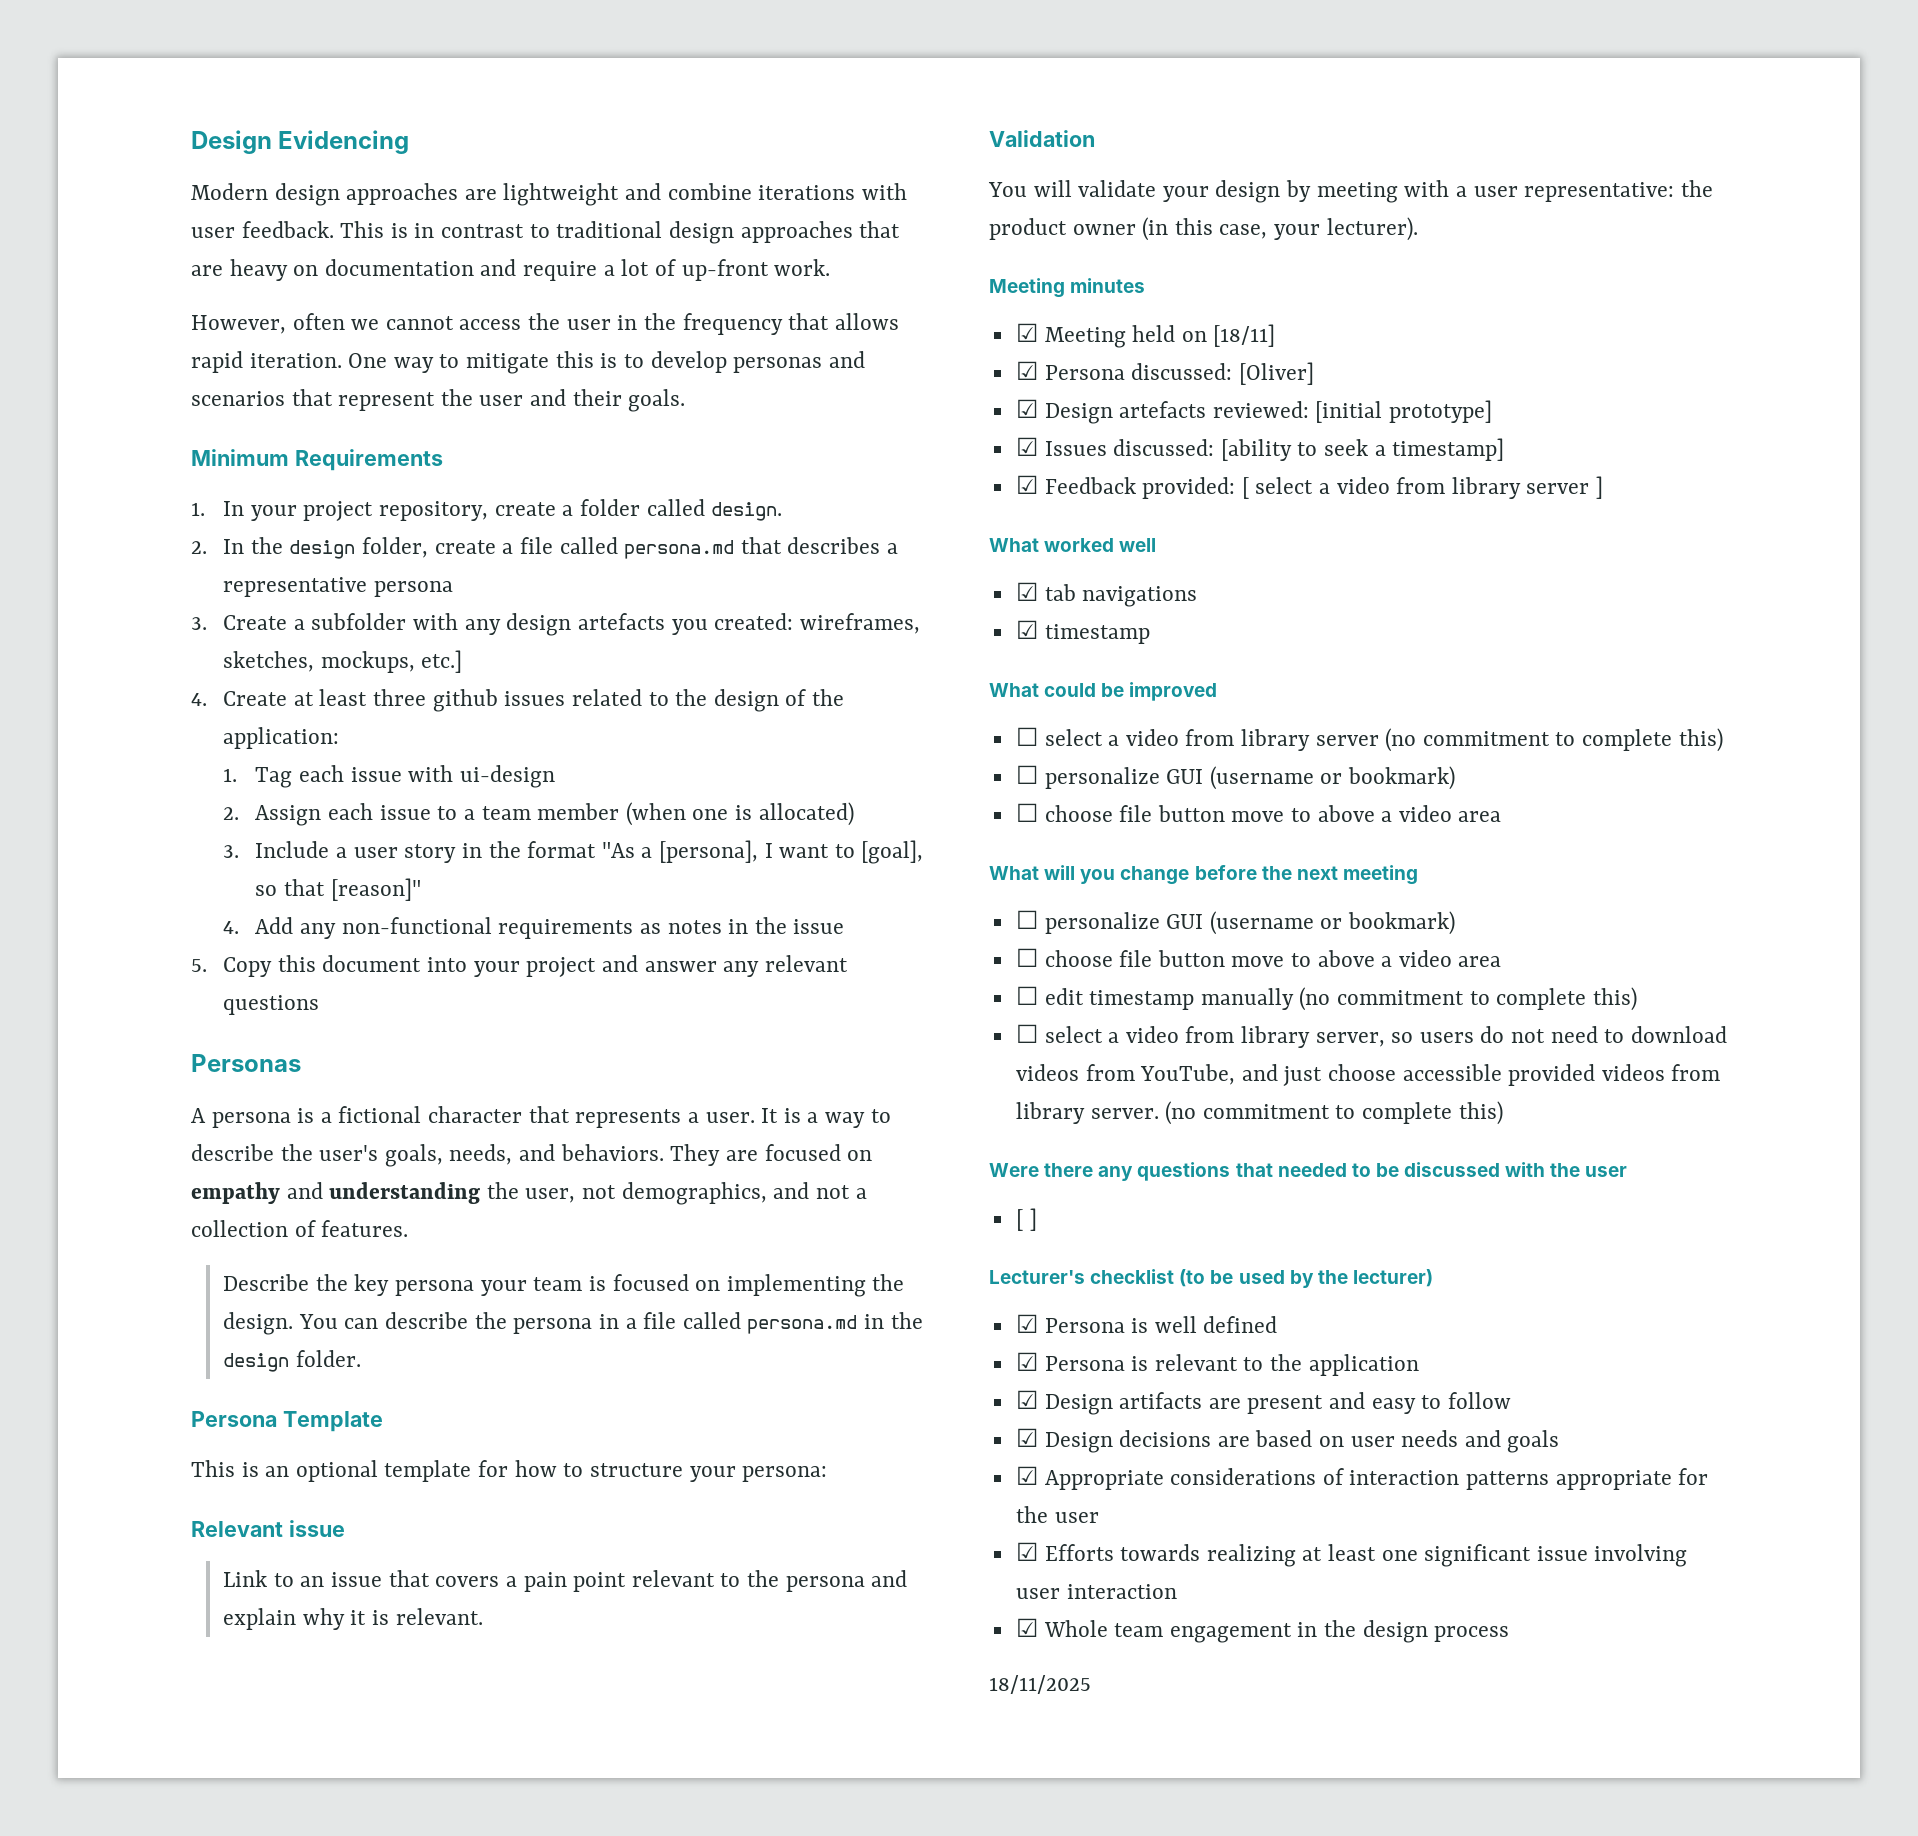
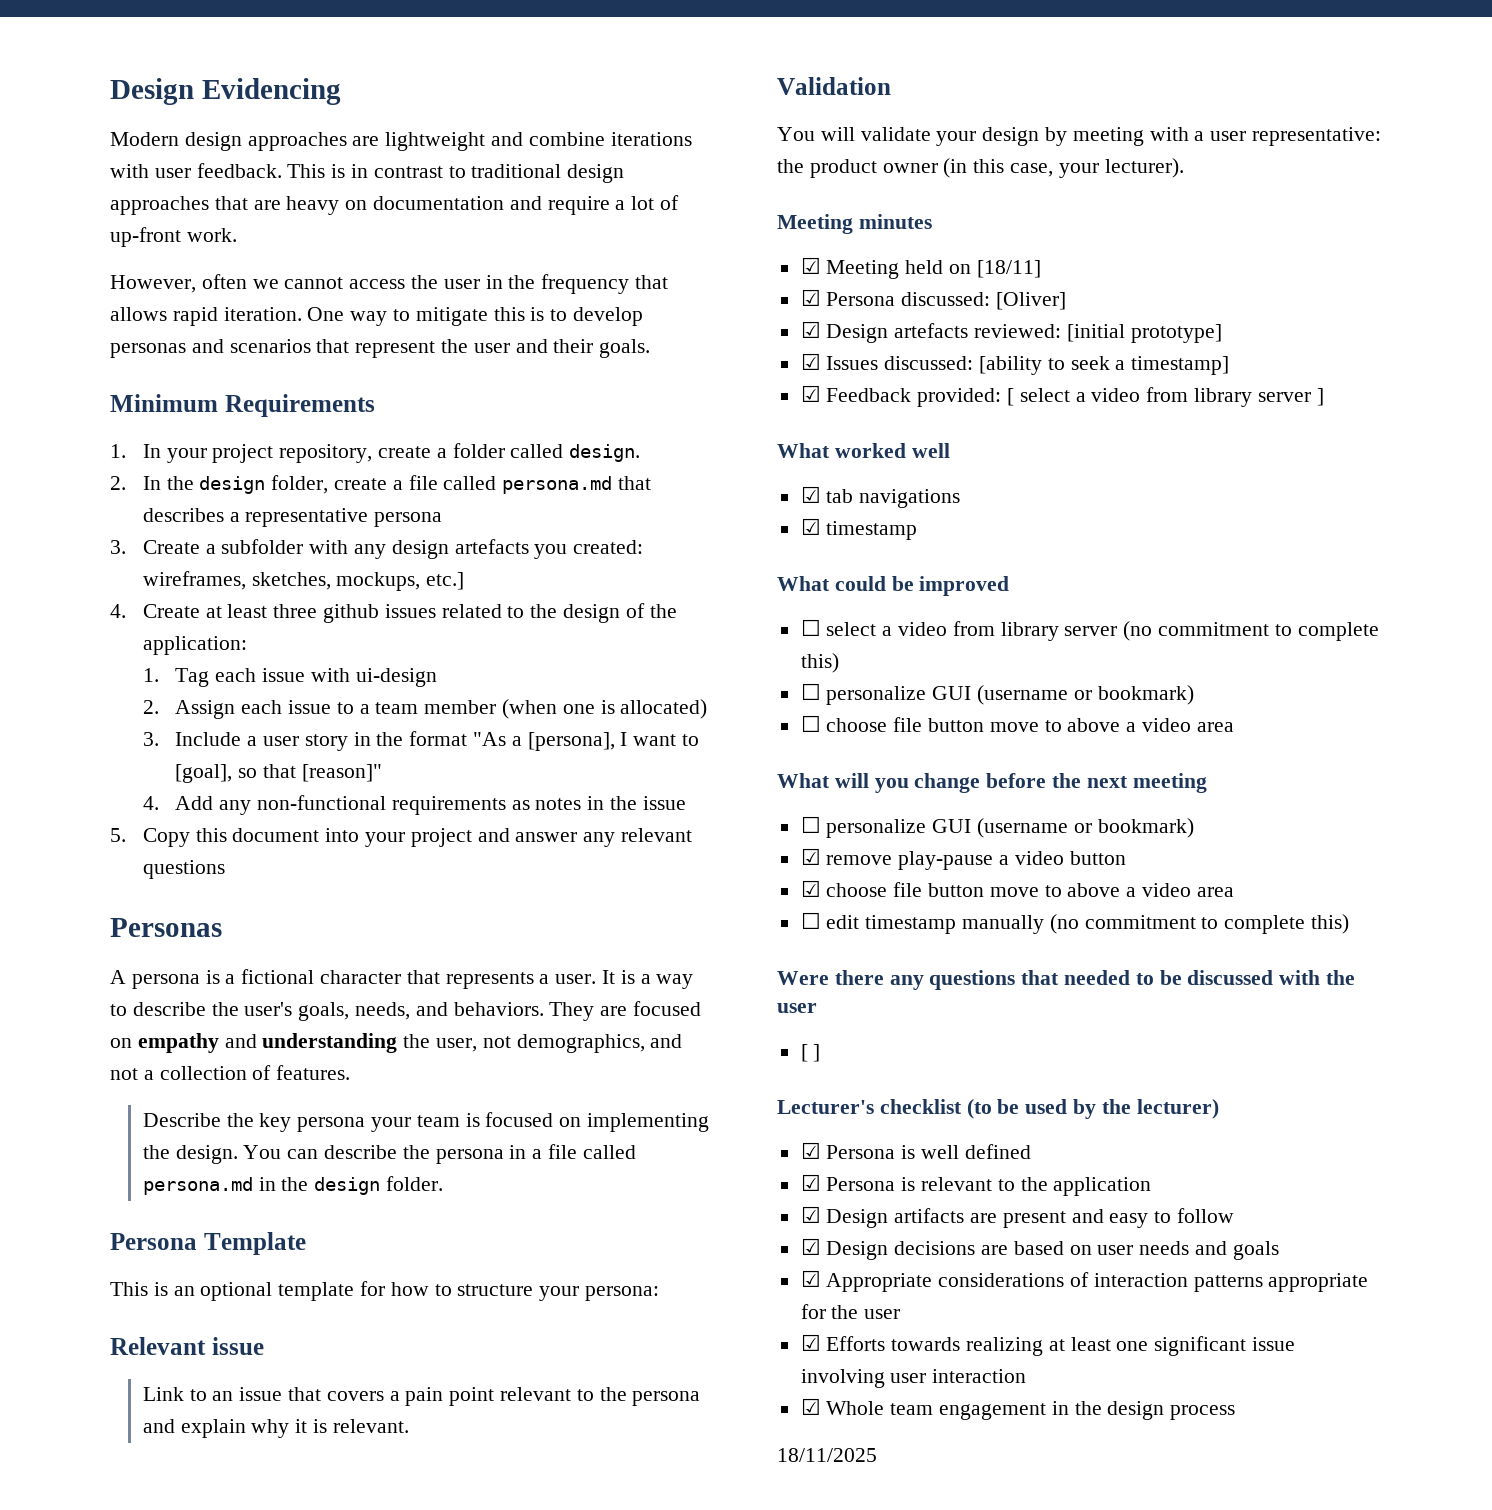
  What will you change before the next meeting
  ☐ personalize GUI (username or bookmark)
- ☐ choose file button move to above a video area
+ ☑ remove play-pause a video button
+ ☑ choose file button move to above a video area
- ☐ select a video from library server, so users do not need to download videos from YouTube, and just choose accessible provided videos from library server. (no commitment to complete this)

